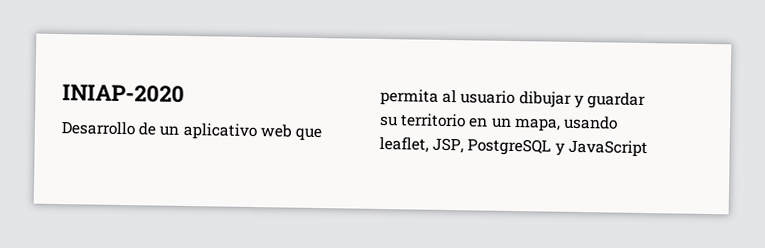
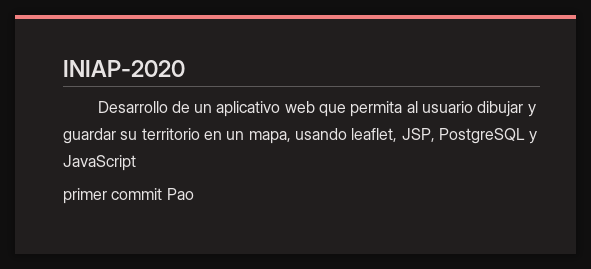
+ primer commit Pao

